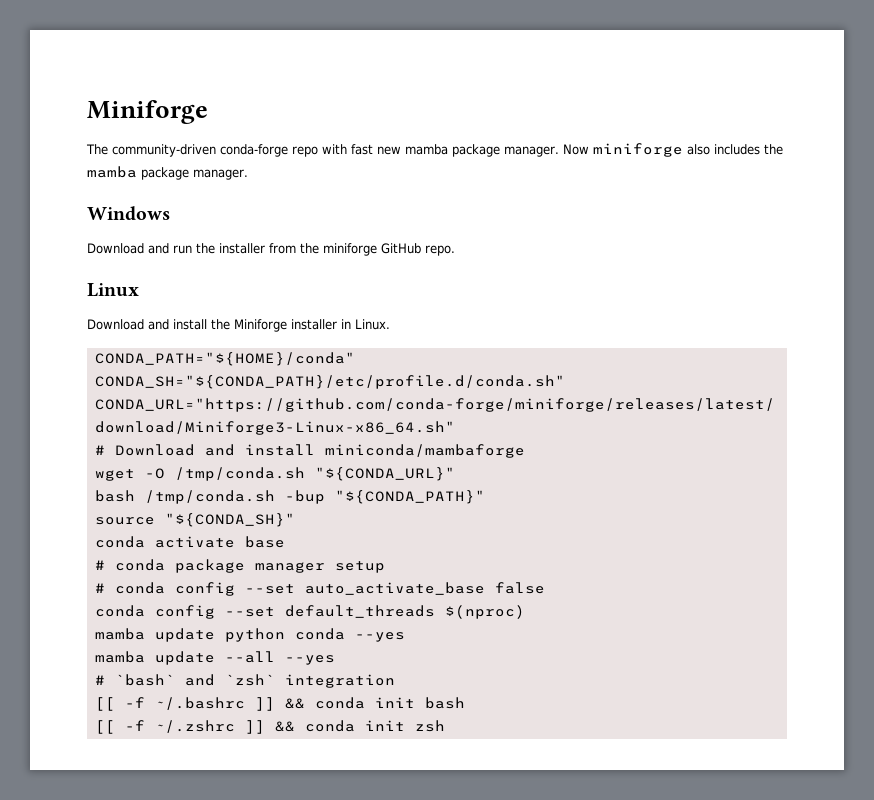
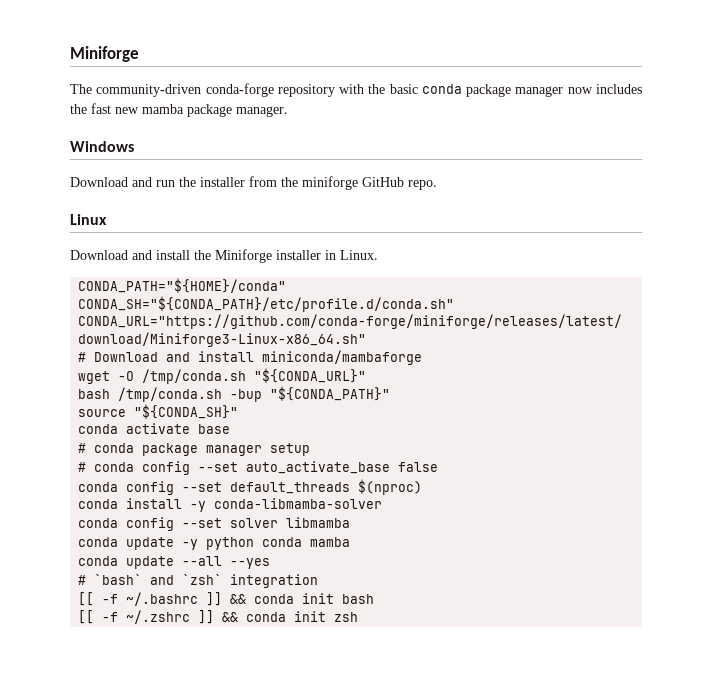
- The community-driven conda-forge repo with fast new mamba package manager. Now miniforge also includes the mamba package manager.
+ The community-driven conda-forge repository with the basic conda package manager now includes the fast new mamba package manager.
- mamba update python conda --yes
- mamba update --all --yes
+ conda install -y conda-libmamba-solver
+ conda config --set solver libmamba
+ conda update -y python conda mamba
+ conda update --all --yes

